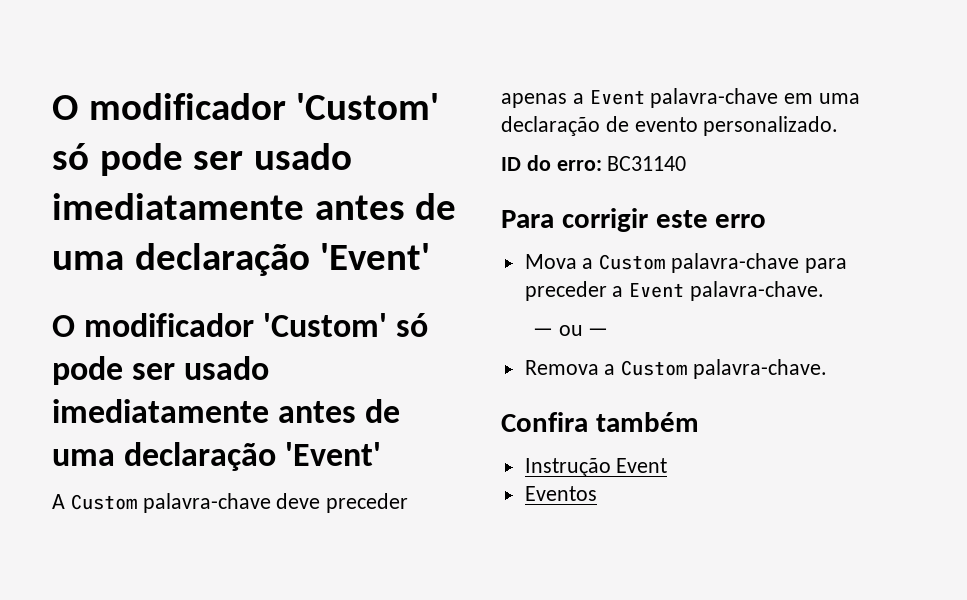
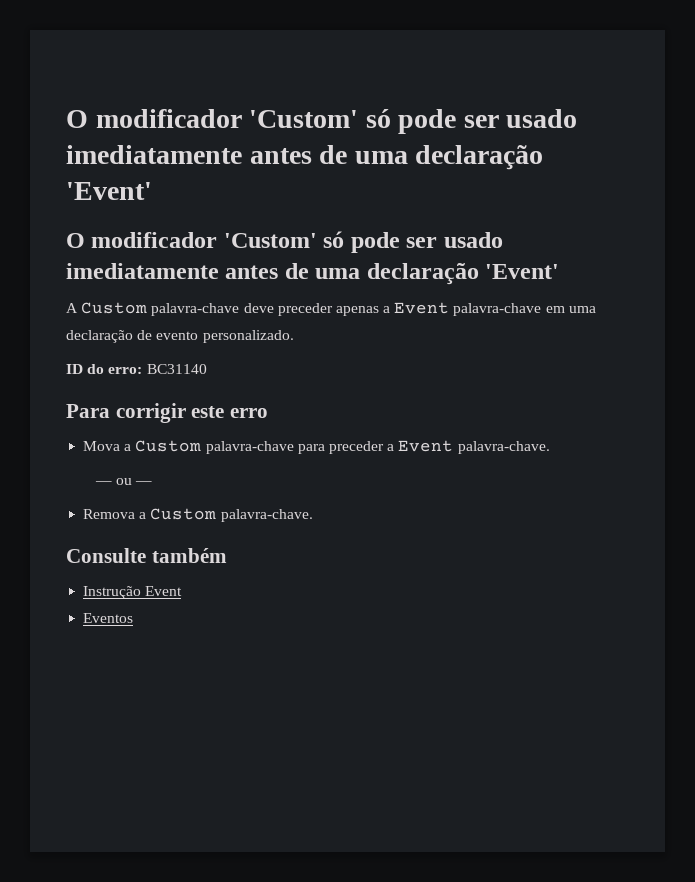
- Confira também
+ Consulte também

